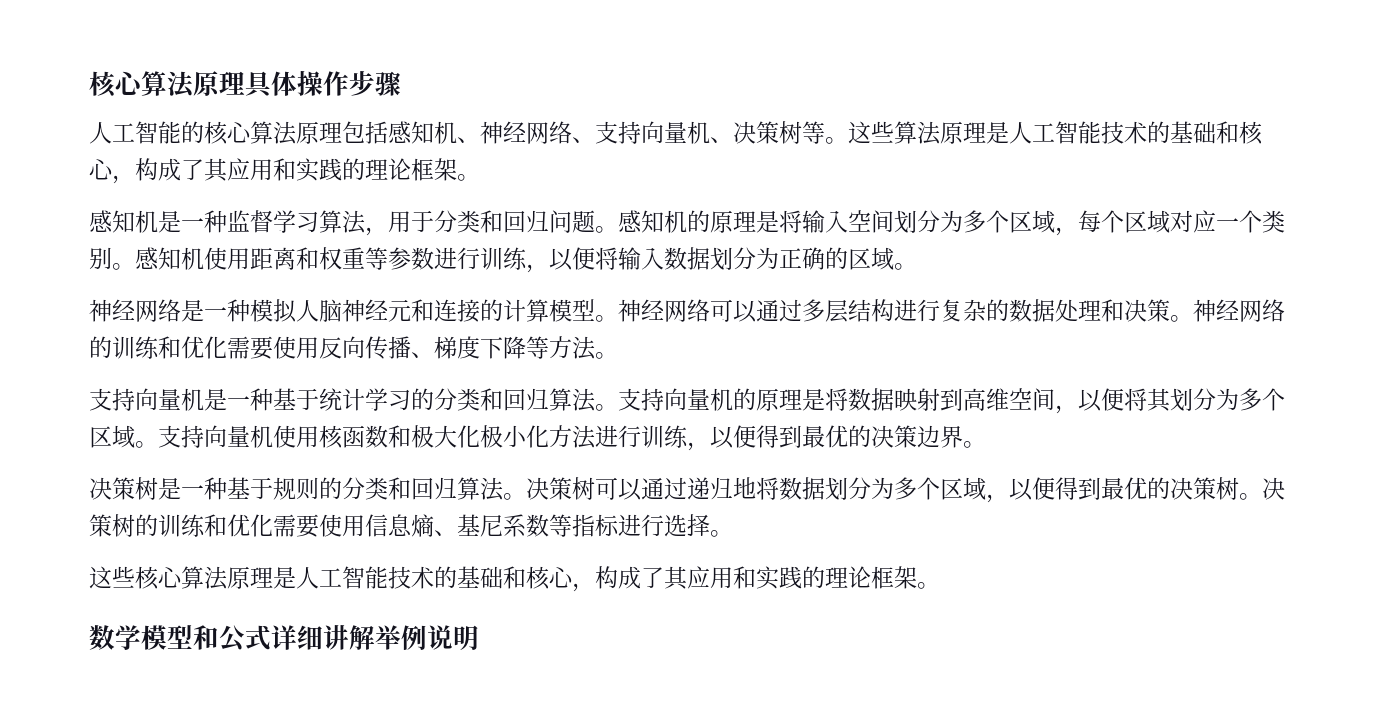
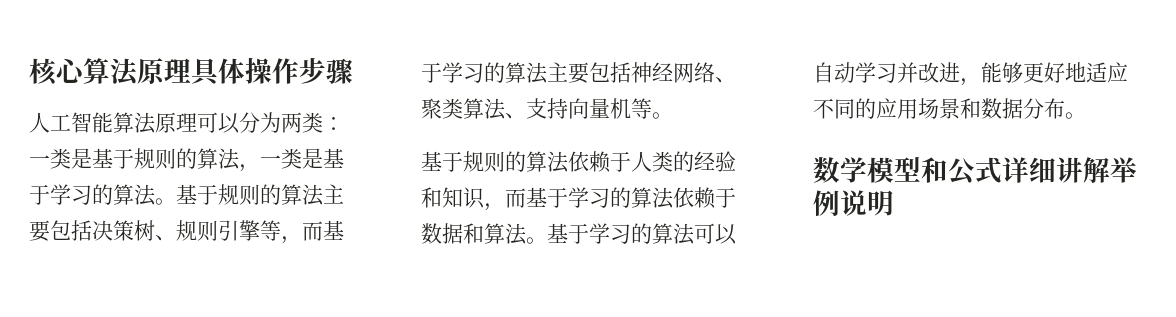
- 人工智能的核心算法原理包括感知机、神经网络、支持向量机、决策树等。这些算法原理是人工智能技术的基础和核心，构成了其应用和实践的理论框架。
- 感知机是一种监督学习算法，用于分类和回归问题。感知机的原理是将输入空间划分为多个区域，每个区域对应一个类别。感知机使用距离和权重等参数进行训练，以便将输入数据划分为正确的区域。
- 神经网络是一种模拟人脑神经元和连接的计算模型。神经网络可以通过多层结构进行复杂的数据处理和决策。神经网络的训练和优化需要使用反向传播、梯度下降等方法。
- 支持向量机是一种基于统计学习的分类和回归算法。支持向量机的原理是将数据映射到高维空间，以便将其划分为多个区域。支持向量机使用核函数和极大化极小化方法进行训练，以便得到最优的决策边界。
- 决策树是一种基于规则的分类和回归算法。决策树可以通过递归地将数据划分为多个区域，以便得到最优的决策树。决策树的训练和优化需要使用信息熵、基尼系数等指标进行选择。
- 这些核心算法原理是人工智能技术的基础和核心，构成了其应用和实践的理论框架。
+ 人工智能算法原理可以分为两类：一类是基于规则的算法，一类是基于学习的算法。基于规则的算法主要包括决策树、规则引擎等，而基于学习的算法主要包括神经网络、聚类算法、支持向量机等。
+ 基于规则的算法依赖于人类的经验和知识，而基于学习的算法依赖于数据和算法。基于学习的算法可以自动学习并改进，能够更好地适应不同的应用场景和数据分布。

